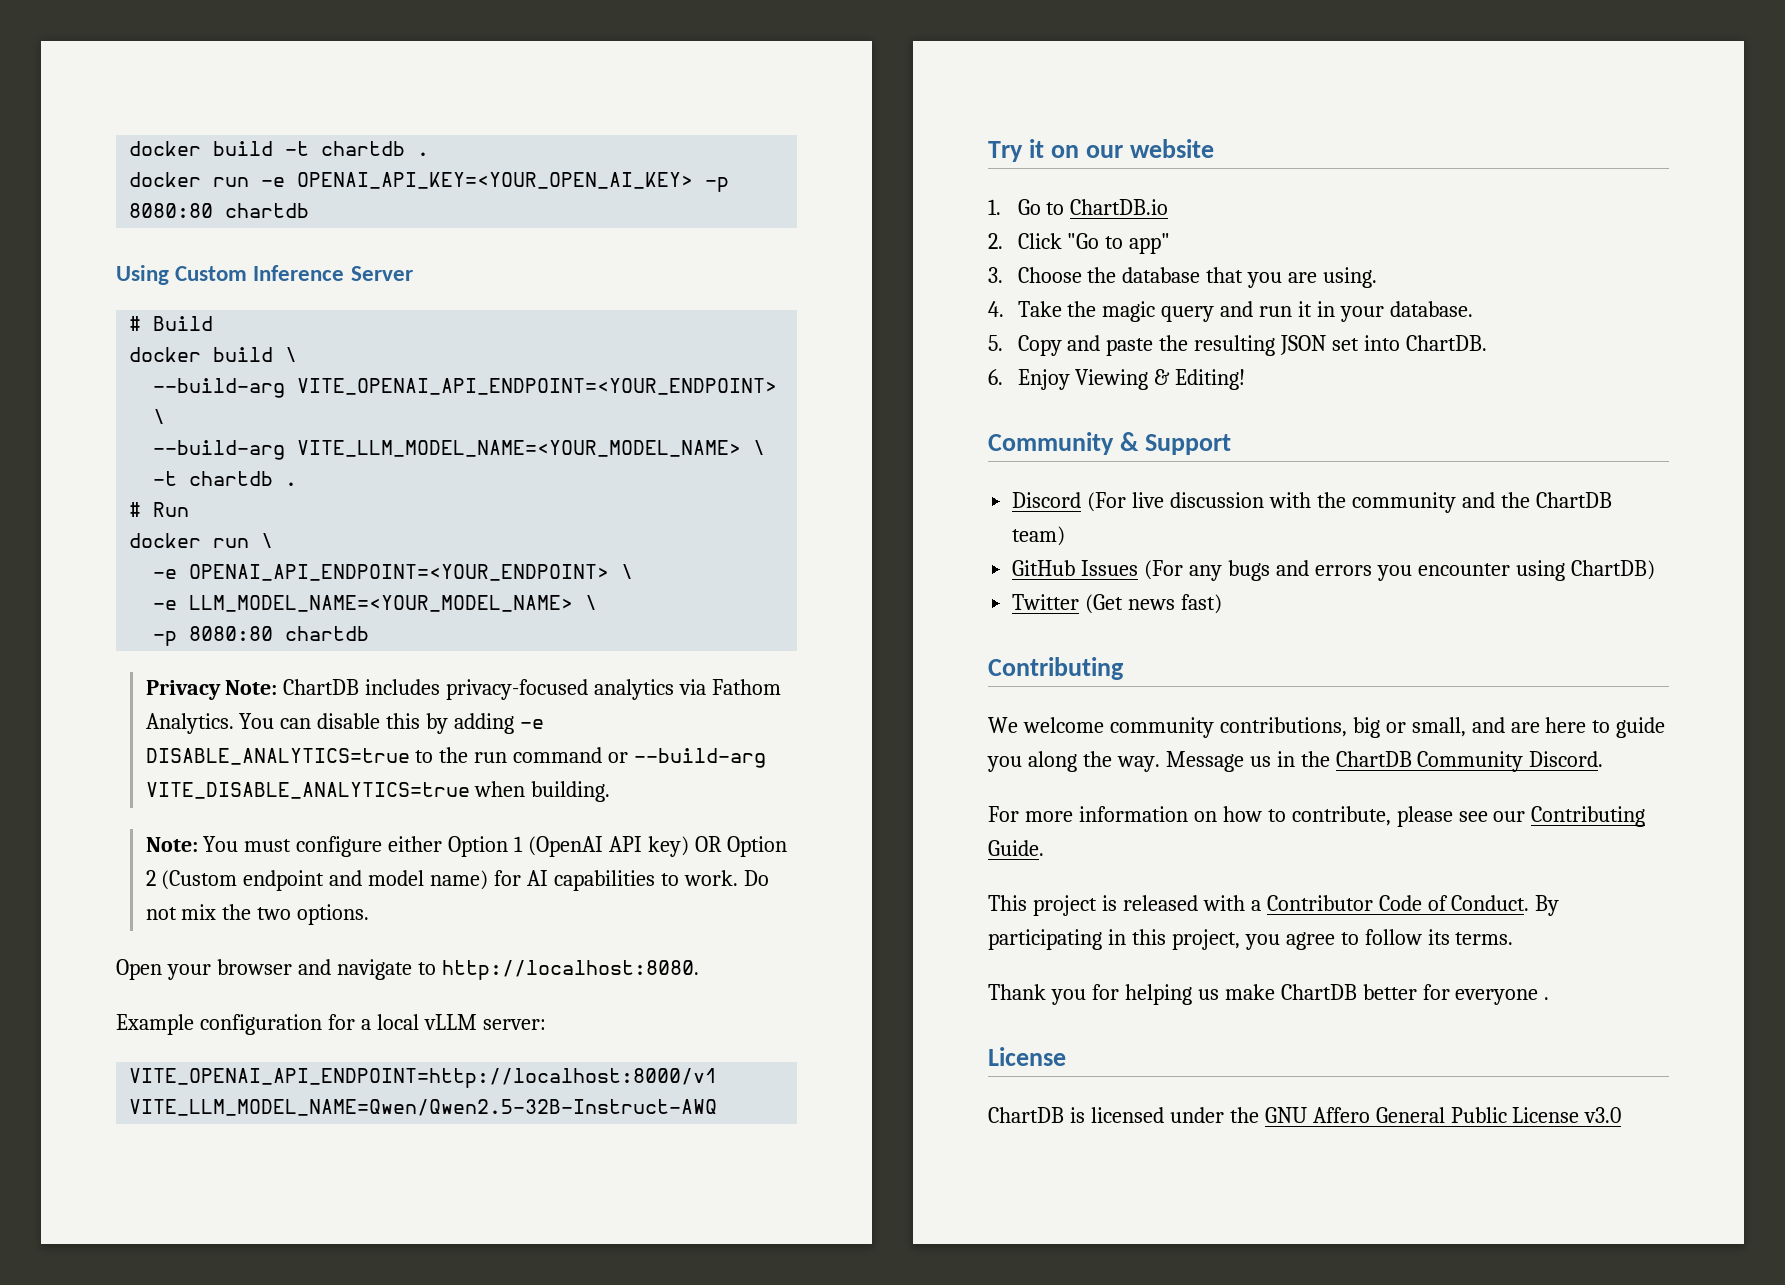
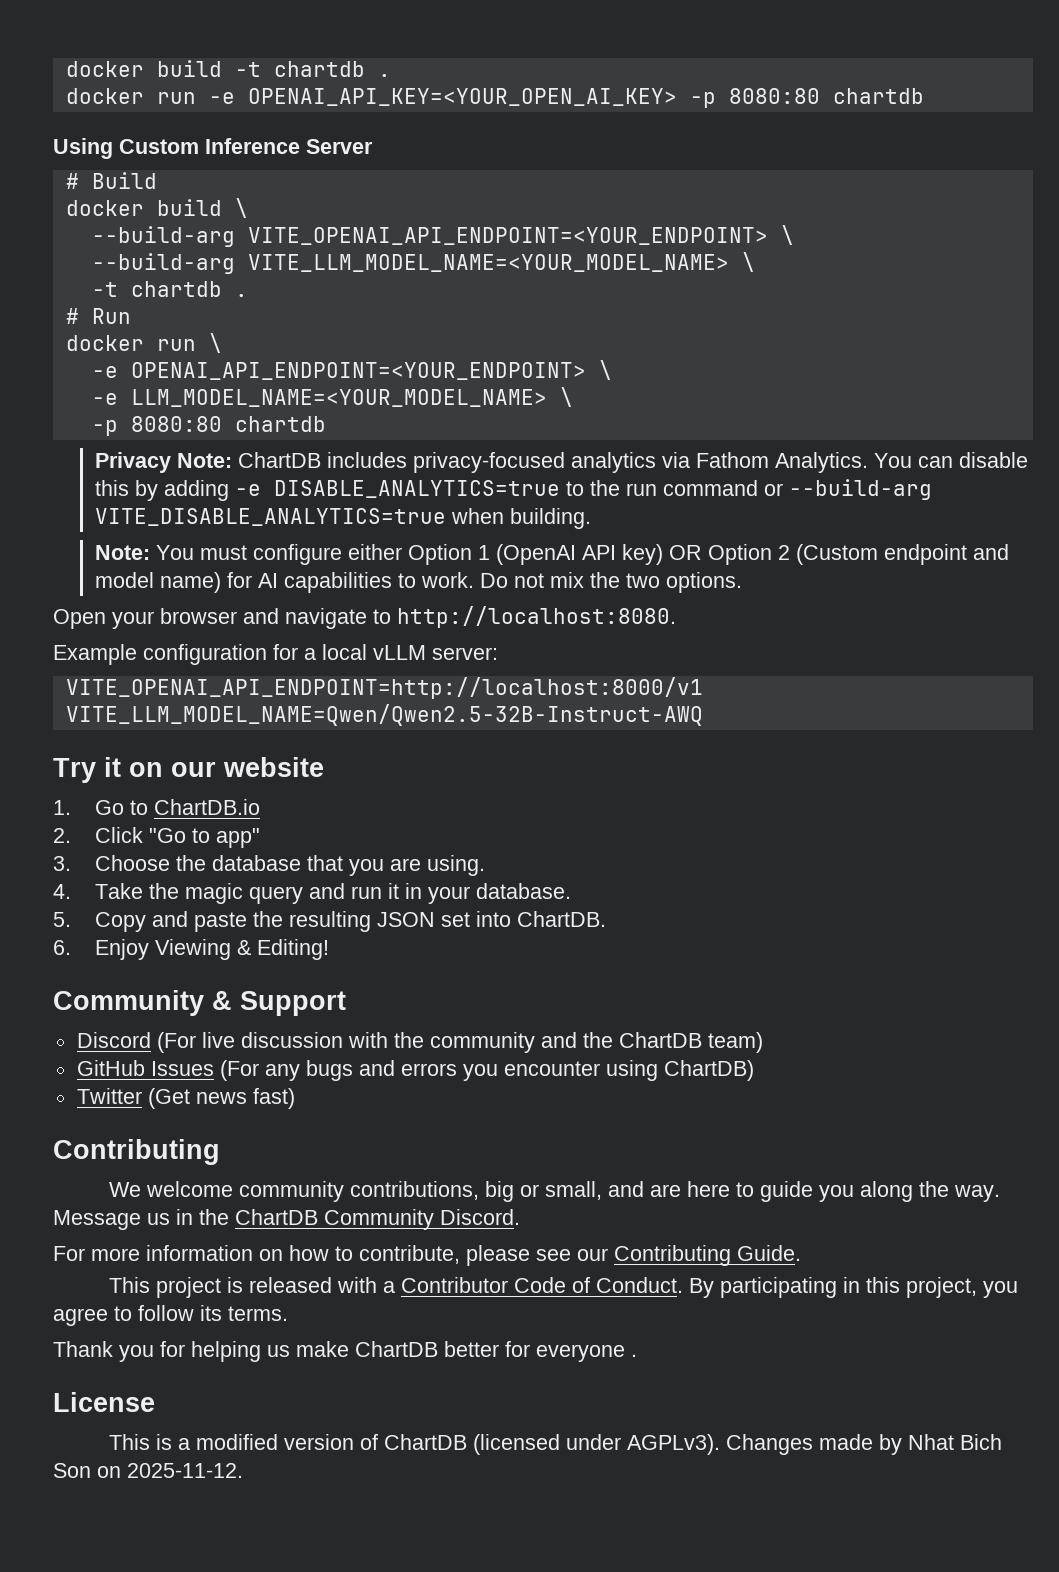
- ChartDB is licensed under the GNU Affero General Public License v3.0
+ This is a modified version of ChartDB (licensed under AGPLv3). Changes made by Nhat Bich Son on 2025-11-12.

